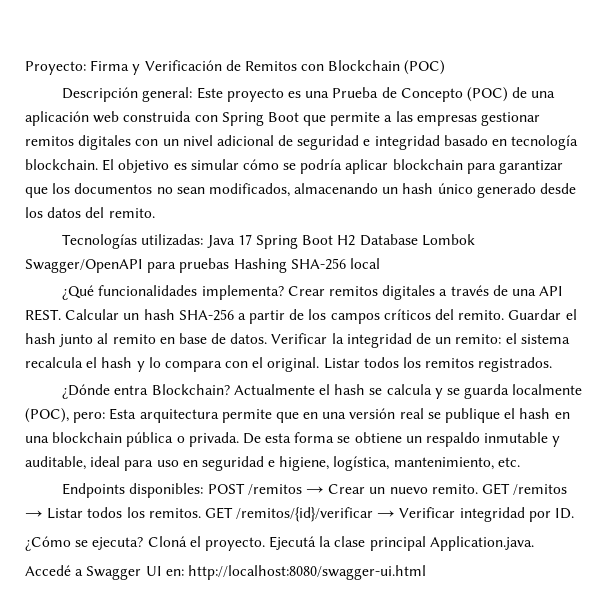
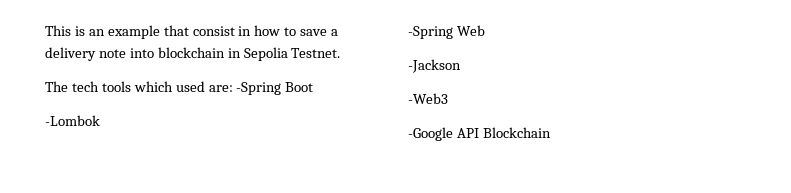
- Proyecto: Firma y Verificación de Remitos con Blockchain (POC)
- Descripción general: Este proyecto es una Prueba de Concepto (POC) de una aplicación web construida con Spring Boot que permite a las empresas gestionar remitos digitales con un nivel adicional de seguridad e integridad basado en tecnología blockchain. El objetivo es simular cómo se podría aplicar blockchain para garantizar que los documentos no sean modificados, almacenando un hash único generado desde los datos del remito.
- Tecnologías utilizadas: Java 17 Spring Boot H2 Database Lombok Swagger/OpenAPI para pruebas Hashing SHA-256 local
- ¿Qué funcionalidades implementa? Crear remitos digitales a través de una API REST. Calcular un hash SHA-256 a partir de los campos críticos del remito. Guardar el hash junto al remito en base de datos. Verificar la integridad de un remito: el sistema recalcula el hash y lo compara con el original. Listar todos los remitos registrados.
- ¿Dónde entra Blockchain? Actualmente el hash se calcula y se guarda localmente (POC), pero: Esta arquitectura permite que en una versión real se publique el hash en una blockchain pública o privada. De esta forma se obtiene un respaldo inmutable y auditable, ideal para uso en seguridad e higiene, logística, mantenimiento, etc.
- Endpoints disponibles: POST /remitos → Crear un nuevo remito. GET /remitos → Listar todos los remitos. GET /remitos/{id}/verificar → Verificar integridad por ID.
- ¿Cómo se ejecuta? Cloná el proyecto. Ejecutá la clase principal Application.java.
- Accedé a Swagger UI en: http://localhost:8080/swagger-ui.html
+ This is an example that consist in how to save a delivery note into blockchain in Sepolia Testnet.
+ The tech tools which used are: -Spring Boot
+ -Lombok
+ -Spring Web
+ -Jackson
+ -Web3
+ -Google API Blockchain

